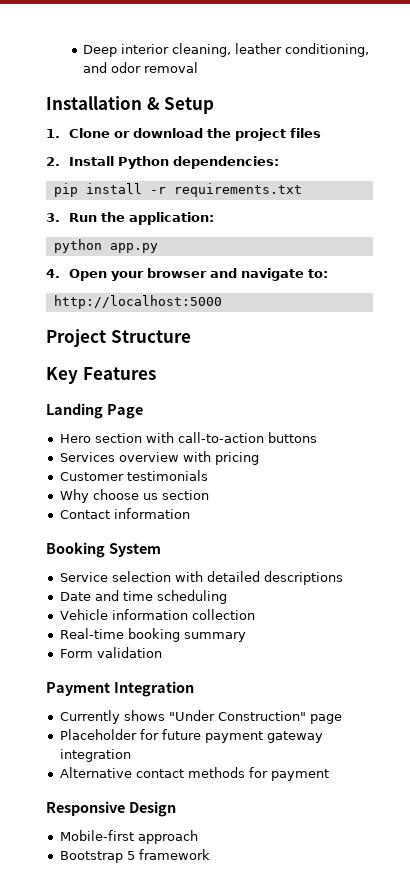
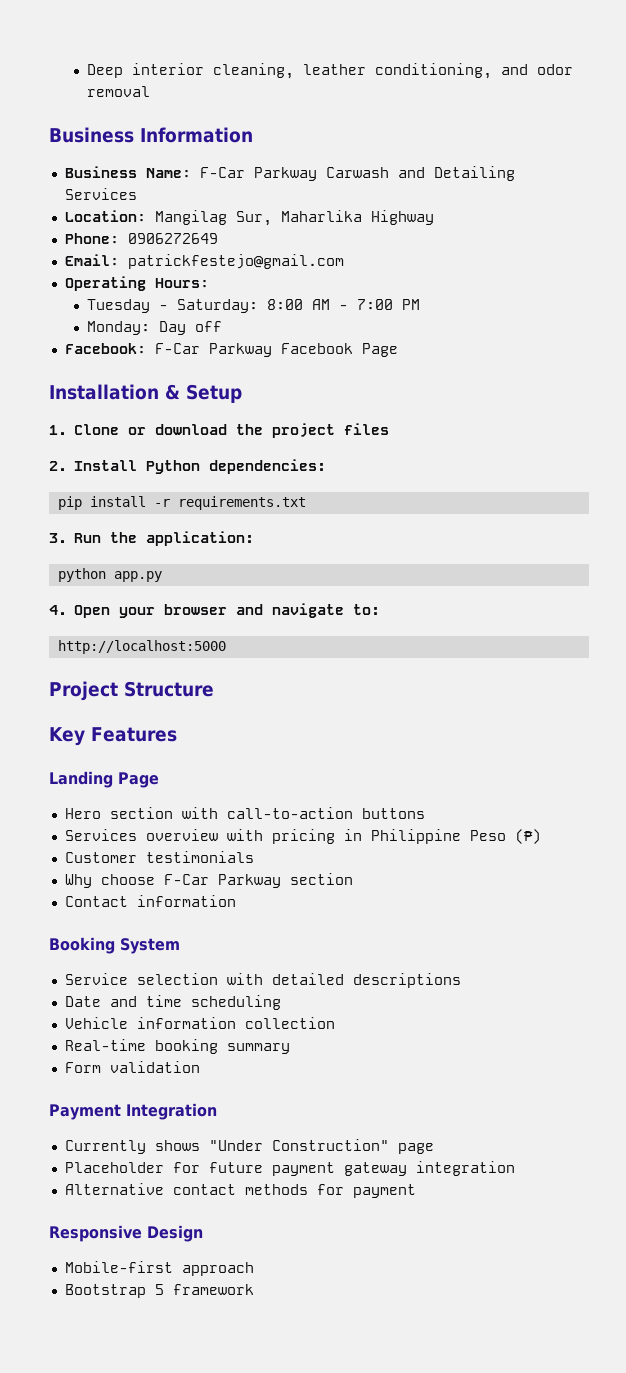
+ Business Information
+ Business Name: F-Car Parkway Carwash and Detailing Services
+ Location: Mangilag Sur, Maharlika Highway
+ Phone: 0906272649
+ Email: patrickfestejo@gmail.com
+ Operating Hours:
+ Tuesday - Saturday: 8:00 AM - 7:00 PM
+ Monday: Day off
+ Facebook: F-Car Parkway Facebook Page
- Services overview with pricing
+ Services overview with pricing in Philippine Peso (₱)
- Why choose us section
+ Why choose F-Car Parkway section

